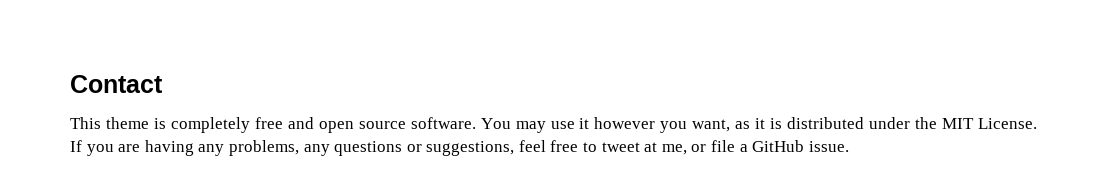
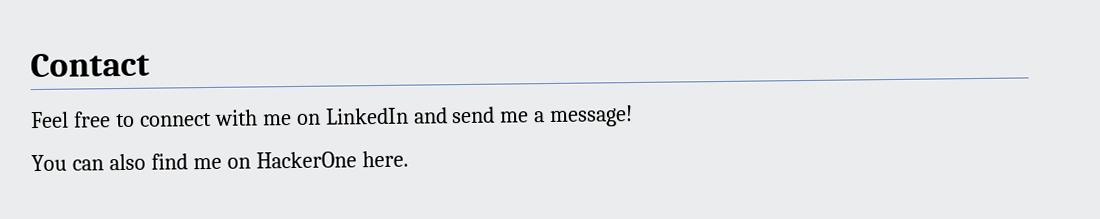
- This theme is completely free and open source software. You may use it however you want, as it is distributed under the MIT License. If you are having any problems, any questions or suggestions, feel free to tweet at me, or file a GitHub issue.
+ Feel free to connect with me on LinkedIn and send me a message!
+ You can also find me on HackerOne here.

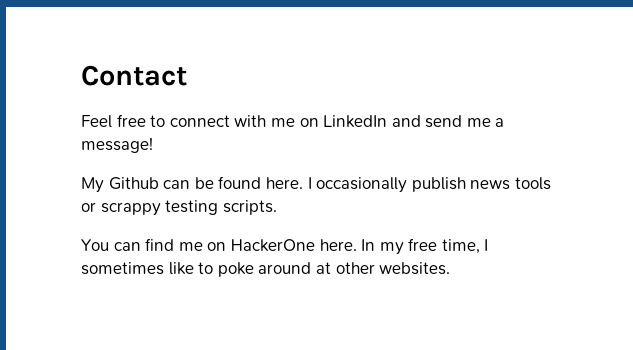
+ My Github can be found here. I occasionally publish news tools or scrappy testing scripts.
- You can also find me on HackerOne here.
+ You can find me on HackerOne here.
+ In my free time, I sometimes like to poke around at other websites.

